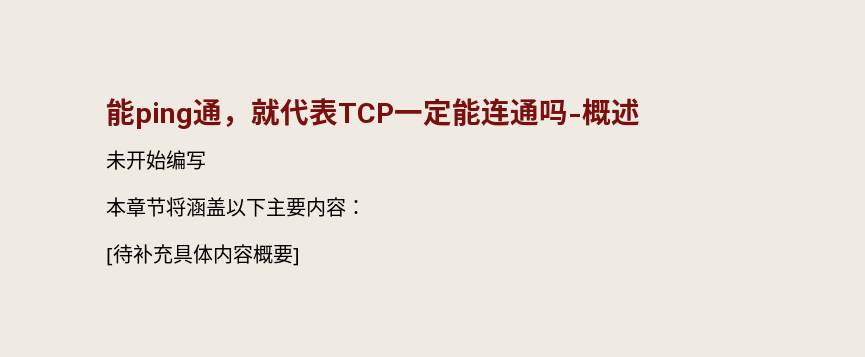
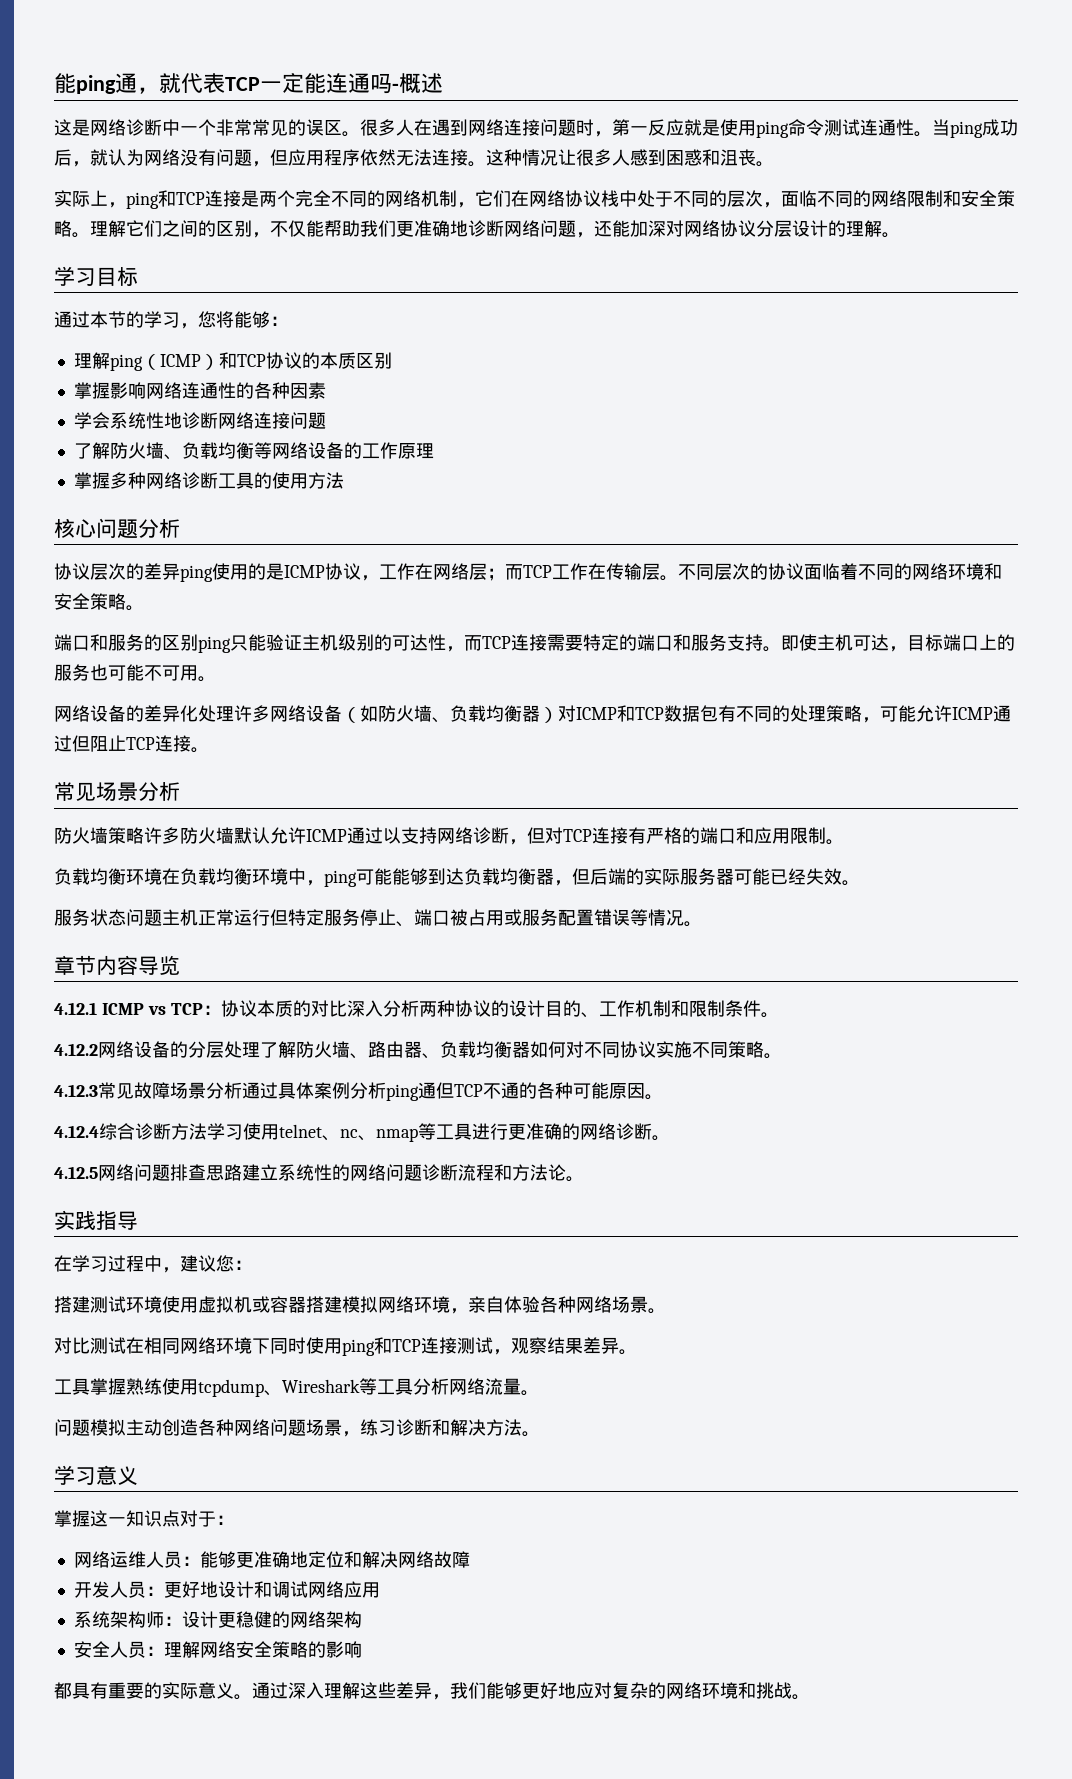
- 未开始编写
- 本章节将涵盖以下主要内容：
- [待补充具体内容概要]
+ 这是网络诊断中一个非常常见的误区。很多人在遇到网络连接问题时，第一反应就是使用ping命令测试连通性。当ping成功后，就认为网络没有问题，但应用程序依然无法连接。这种情况让很多人感到困惑和沮丧。
+ 实际上，ping和TCP连接是两个完全不同的网络机制，它们在网络协议栈中处于不同的层次，面临不同的网络限制和安全策略。理解它们之间的区别，不仅能帮助我们更准确地诊断网络问题，还能加深对网络协议分层设计的理解。
+ 学习目标
+ 通过本节的学习，您将能够：
+ 理解ping（ICMP）和TCP协议的本质区别
+ 掌握影响网络连通性的各种因素
+ 学会系统性地诊断网络连接问题
+ 了解防火墙、负载均衡等网络设备的工作原理
+ 掌握多种网络诊断工具的使用方法
+ 核心问题分析
+ 协议层次的差异ping使用的是ICMP协议，工作在网络层；而TCP工作在传输层。不同层次的协议面临着不同的网络环境和安全策略。
+ 端口和服务的区别ping只能验证主机级别的可达性，而TCP连接需要特定的端口和服务支持。即使主机可达，目标端口上的服务也可能不可用。
+ 网络设备的差异化处理许多网络设备（如防火墙、负载均衡器）对ICMP和TCP数据包有不同的处理策略，可能允许ICMP通过但阻止TCP连接。
+ 常见场景分析
+ 防火墙策略许多防火墙默认允许ICMP通过以支持网络诊断，但对TCP连接有严格的端口和应用限制。
+ 负载均衡环境在负载均衡环境中，ping可能能够到达负载均衡器，但后端的实际服务器可能已经失效。
+ 服务状态问题主机正常运行但特定服务停止、端口被占用或服务配置错误等情况。
+ 章节内容导览
+ 4.12.1 ICMP vs TCP：协议本质的对比深入分析两种协议的设计目的、工作机制和限制条件。
+ 4.12.2网络设备的分层处理了解防火墙、路由器、负载均衡器如何对不同协议实施不同策略。
+ 4.12.3常见故障场景分析通过具体案例分析ping通但TCP不通的各种可能原因。
+ 4.12.4综合诊断方法学习使用telnet、nc、nmap等工具进行更准确的网络诊断。
+ 4.12.5网络问题排查思路建立系统性的网络问题诊断流程和方法论。
+ 实践指导
+ 在学习过程中，建议您：
+ 搭建测试环境使用虚拟机或容器搭建模拟网络环境，亲自体验各种网络场景。
+ 对比测试在相同网络环境下同时使用ping和TCP连接测试，观察结果差异。
+ 工具掌握熟练使用tcpdump、Wireshark等工具分析网络流量。
+ 问题模拟主动创造各种网络问题场景，练习诊断和解决方法。
+ 学习意义
+ 掌握这一知识点对于：
+ 网络运维人员：能够更准确地定位和解决网络故障
+ 开发人员：更好地设计和调试网络应用
+ 系统架构师：设计更稳健的网络架构
+ 安全人员：理解网络安全策略的影响
+ 都具有重要的实际意义。通过深入理解这些差异，我们能够更好地应对复杂的网络环境和挑战。

